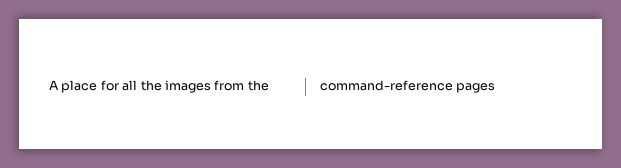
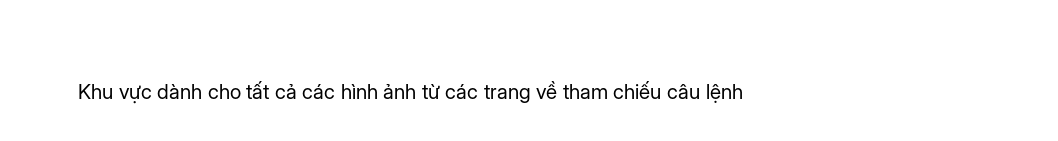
- A place for all the images from the command-reference pages
+ Khu vực dành cho tất cả các hình ảnh từ các trang về tham chiếu câu lệnh

